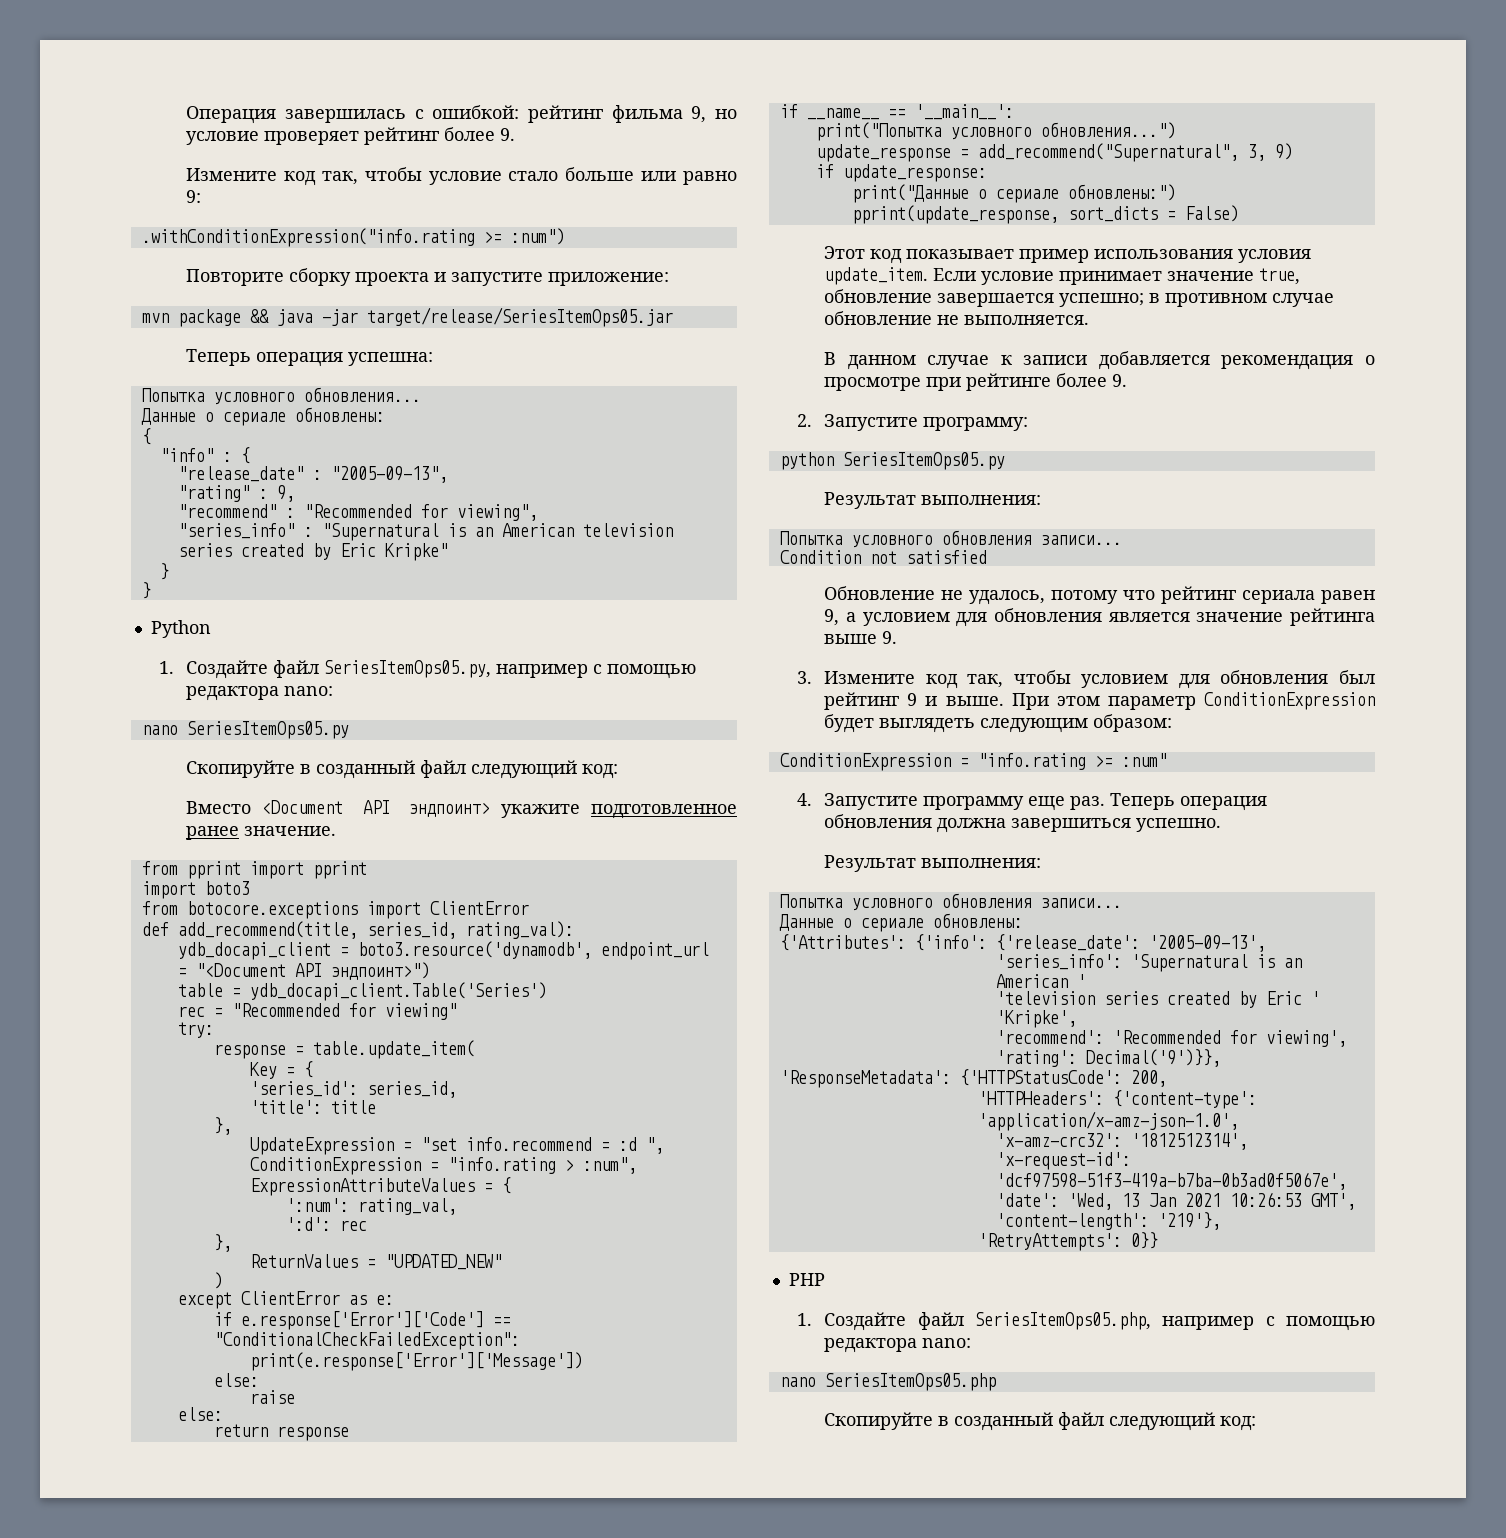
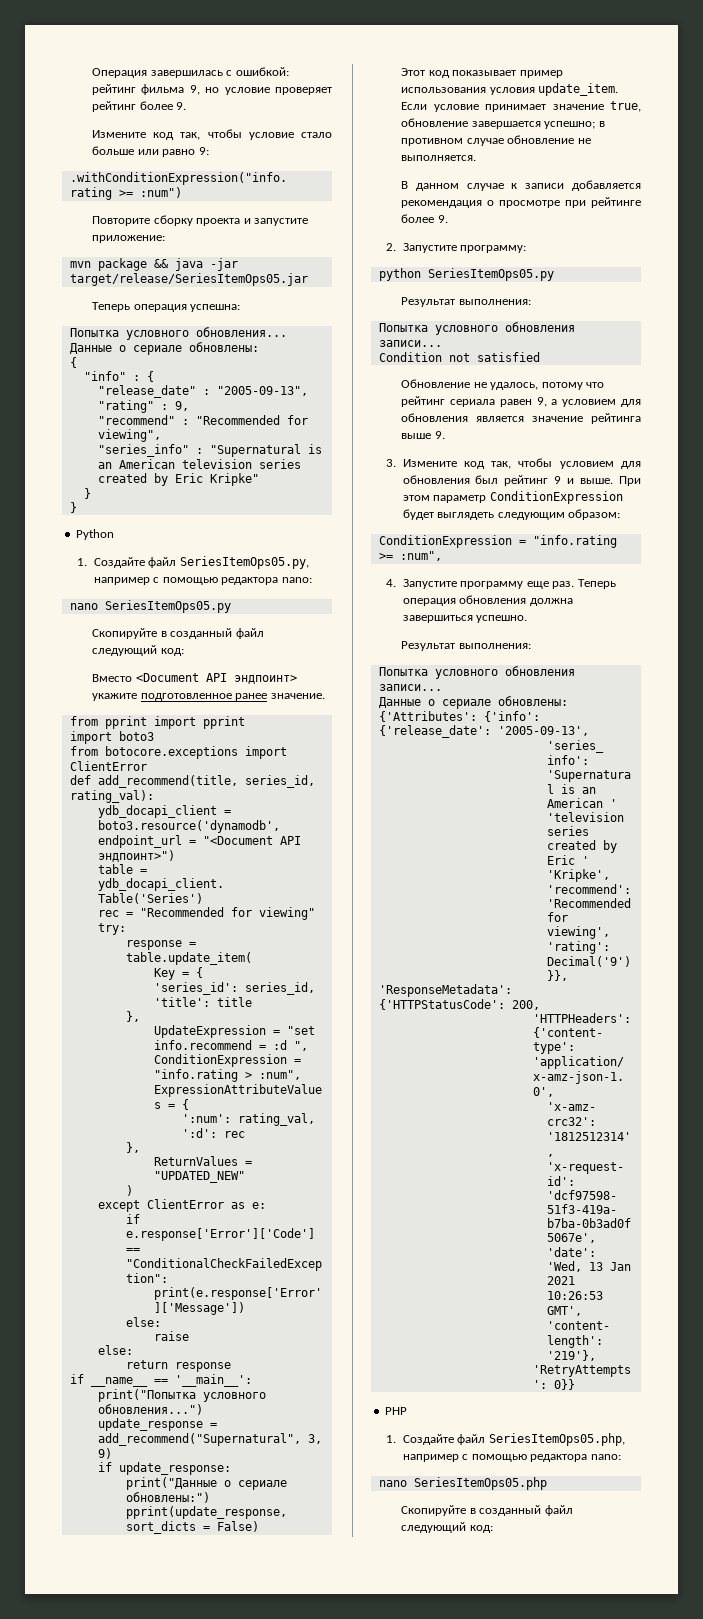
- ConditionExpression = "info.rating >= :num"
+ ConditionExpression = "info.rating >= :num",

